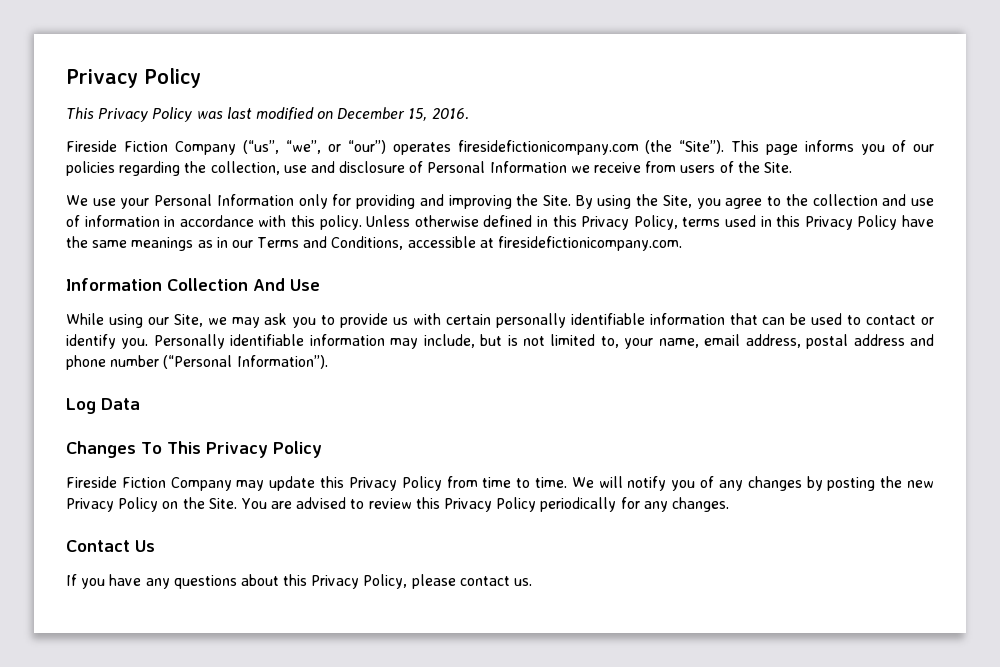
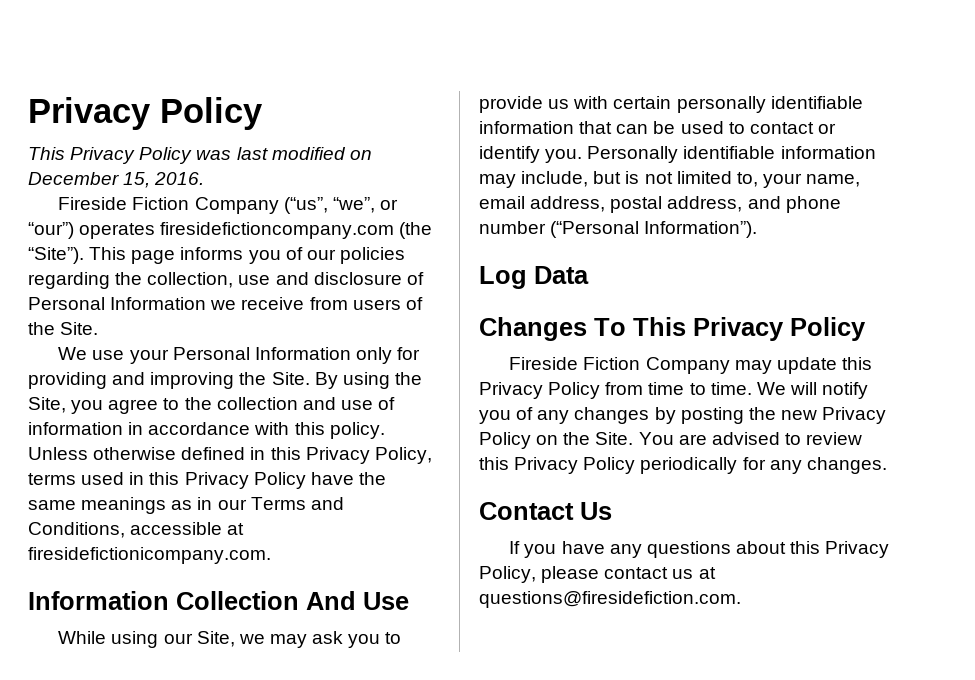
- Fireside Fiction Company (“us”, “we”, or “our”) operates firesidefictionicompany.com (the “Site”).
+ Fireside Fiction Company (“us”, “we”, or “our”) operates firesidefictioncompany.com (the “Site”).
- Personally identifiable information may include, but is not limited to, your name, email address, postal address and phone number (“Personal Information”).
+ Personally identifiable information may include, but is not limited to, your name, email address, postal address, and phone number (“Personal Information”).
- If you have any questions about this Privacy Policy, please contact us.
+ If you have any questions about this Privacy Policy, please contact us at questions@firesidefiction.com.

